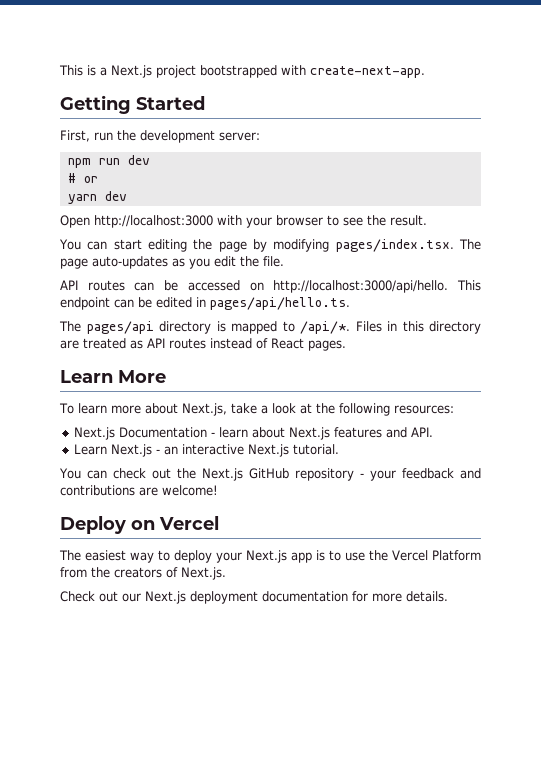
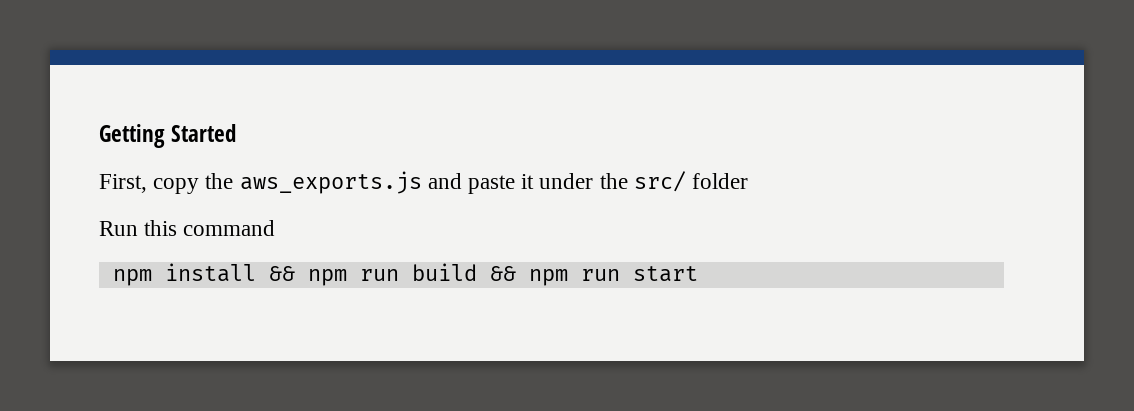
- This is a Next.js project bootstrapped with create-next-app.
  Getting Started
- First, run the development server:
- npm run dev
- # or
- yarn dev
- Open http://localhost:3000 with your browser to see the result.
- You can start editing the page by modifying pages/index.tsx. The page auto-updates as you edit the file.
- API routes can be accessed on http://localhost:3000/api/hello. This endpoint can be edited in pages/api/hello.ts.
- The pages/api directory is mapped to /api/*. Files in this directory are treated as API routes instead of React pages.
- Learn More
- To learn more about Next.js, take a look at the following resources:
- Next.js Documentation - learn about Next.js features and API.
- Learn Next.js - an interactive Next.js tutorial.
- You can check out the Next.js GitHub repository - your feedback and contributions are welcome!
- Deploy on Vercel
- The easiest way to deploy your Next.js app is to use the Vercel Platform from the creators of Next.js.
- Check out our Next.js deployment documentation for more details.
+ First, copy the aws_exports.js and paste it under the src/ folder
+ Run this command
+ npm install && npm run build && npm run start

